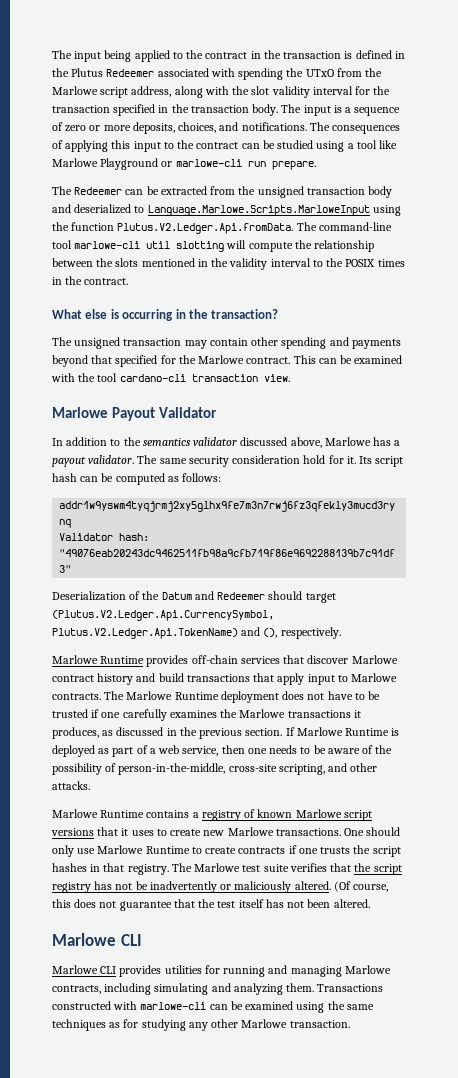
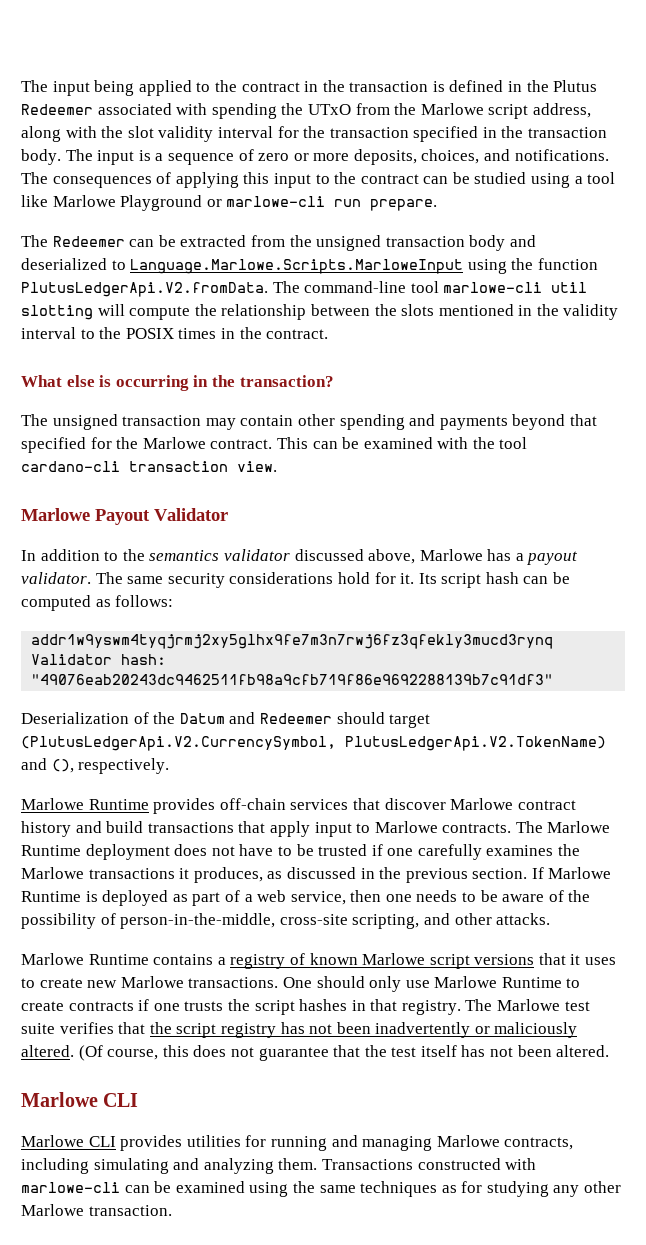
- The Redeemer can be extracted from the unsigned transaction body and deserialized to Language.Marlowe.Scripts.MarloweInput using the function Plutus.V2.Ledger.Api.fromData. The command-line tool marlowe-cli util slotting will compute the relationship between the slots mentioned in the validity interval to the POSIX times in the contract.
+ The Redeemer can be extracted from the unsigned transaction body and deserialized to Language.Marlowe.Scripts.MarloweInput using the function PlutusLedgerApi.V2.fromData. The command-line tool marlowe-cli util slotting will compute the relationship between the slots mentioned in the validity interval to the POSIX times in the contract.
- The same security consideration hold for it.
+ The same security considerations hold for it.
- Deserialization of the Datum and Redeemer should target (Plutus.V2.Ledger.Api.CurrencySymbol, Plutus.V2.Ledger.Api.TokenName) and (), respectively.
+ Deserialization of the Datum and Redeemer should target (PlutusLedgerApi.V2.CurrencySymbol, PlutusLedgerApi.V2.TokenName) and (), respectively.
- The Marlowe test suite verifies that the script registry has not be inadvertently or maliciously altered.
+ The Marlowe test suite verifies that the script registry has not been inadvertently or maliciously altered.

